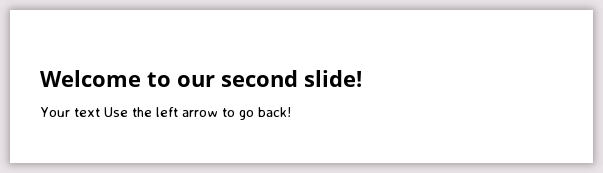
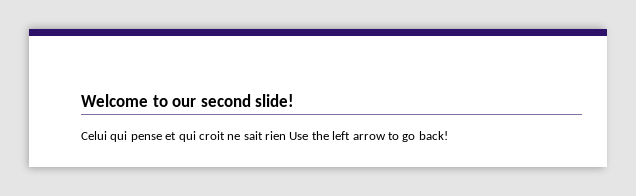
- Your text Use the left arrow to go back!
+ Celui qui pense et qui croit ne sait rien Use the left arrow to go back!

